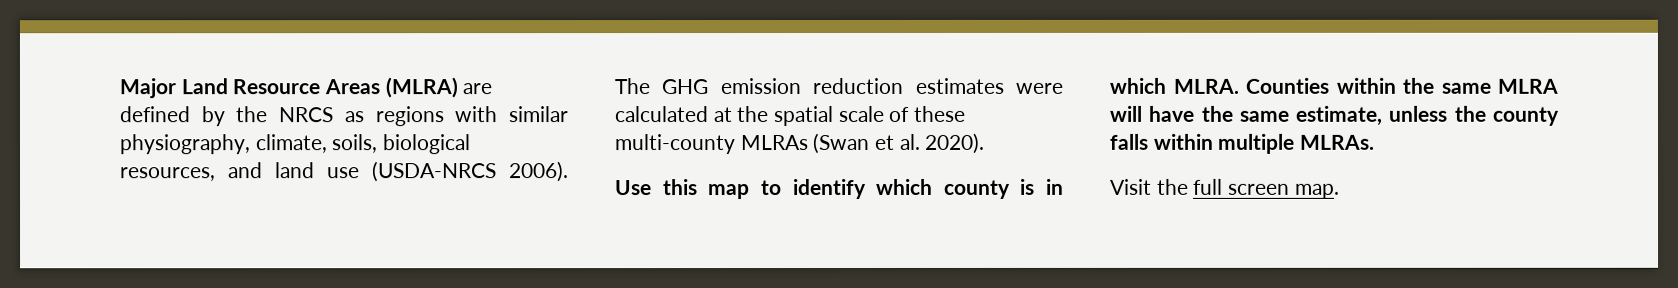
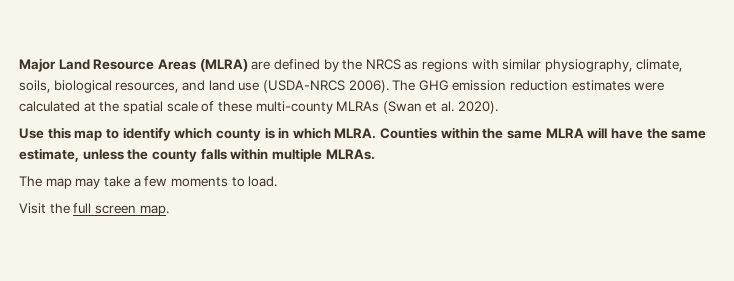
+ The map may take a few moments to load.

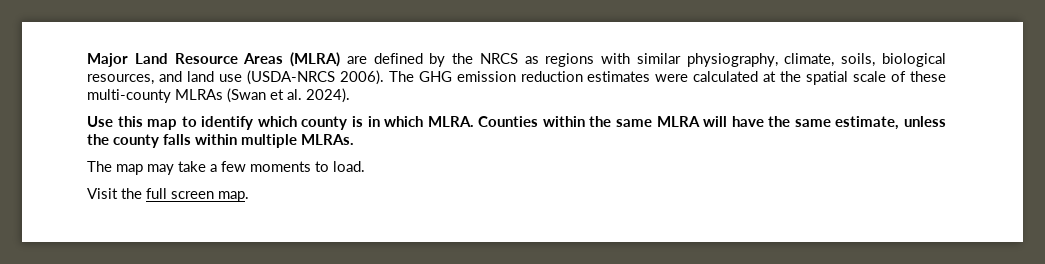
- The GHG emission reduction estimates were calculated at the spatial scale of these multi-county MLRAs (Swan et al. 2020).
+ The GHG emission reduction estimates were calculated at the spatial scale of these multi-county MLRAs (Swan et al. 2024).

